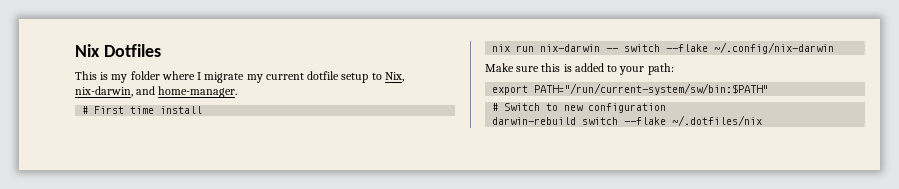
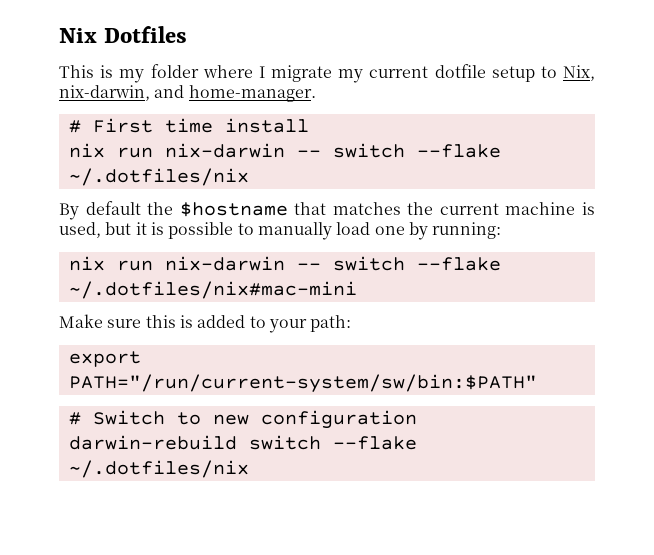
- nix run nix-darwin -- switch --flake ~/.config/nix-darwin
+ nix run nix-darwin -- switch --flake ~/.dotfiles/nix
+ By default the $hostname that matches the current machine is used, but it is possible to manually load one by running:
+ nix run nix-darwin -- switch --flake ~/.dotfiles/nix#mac-mini

